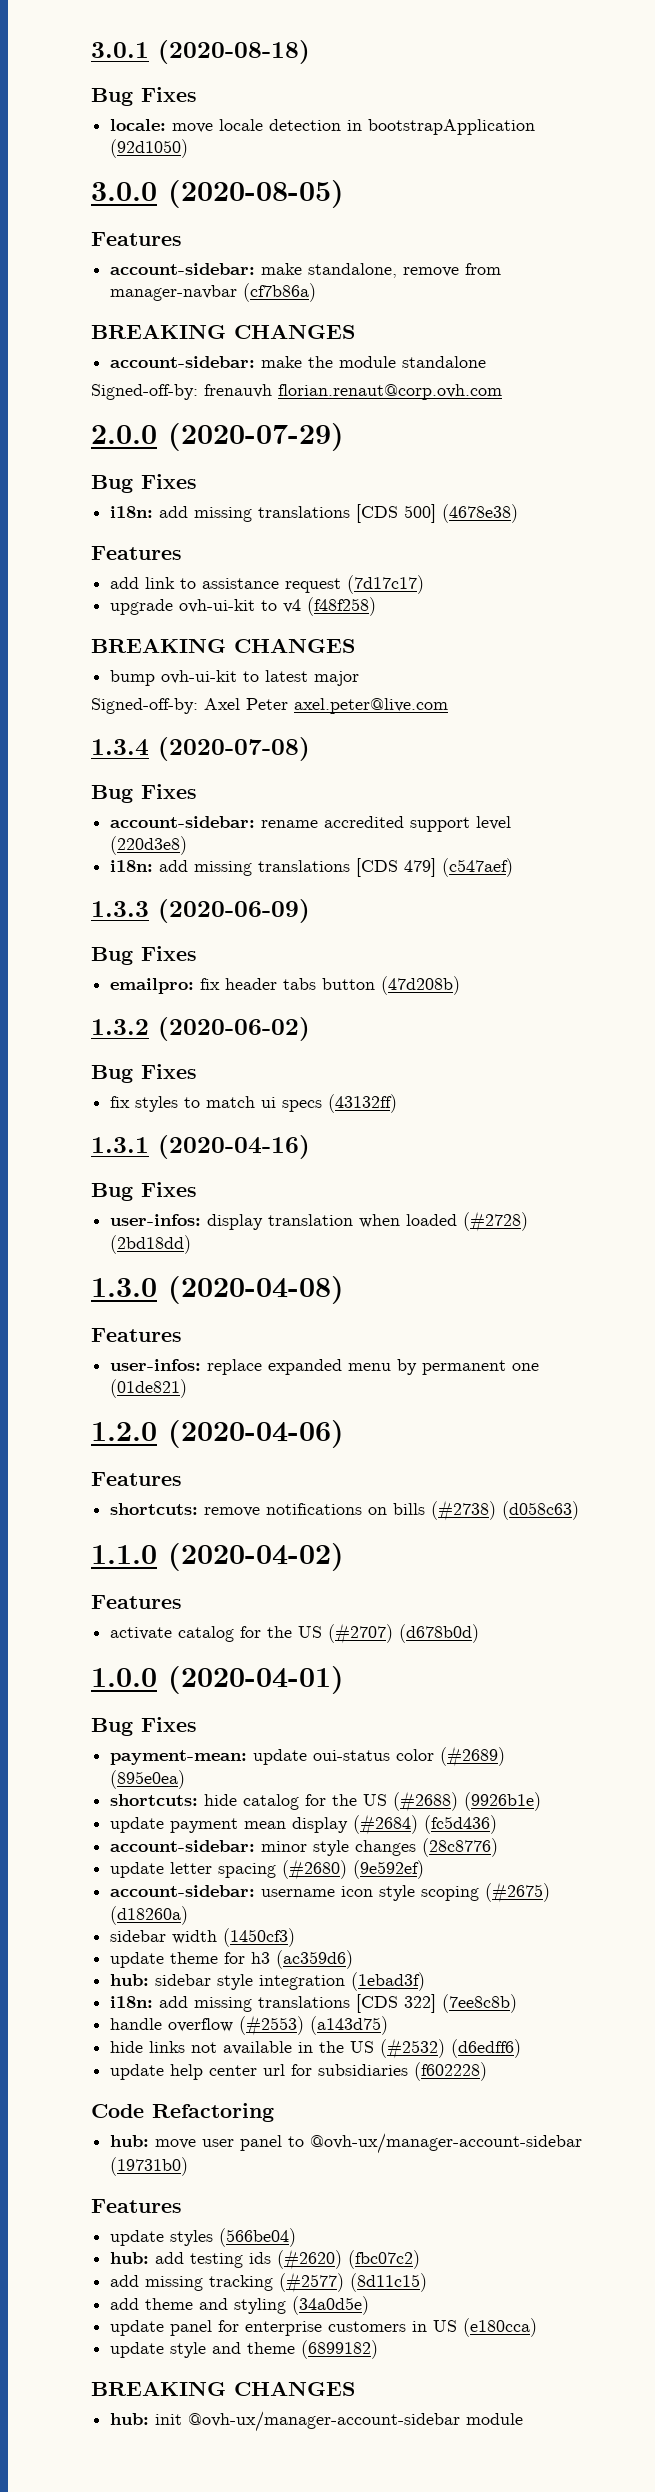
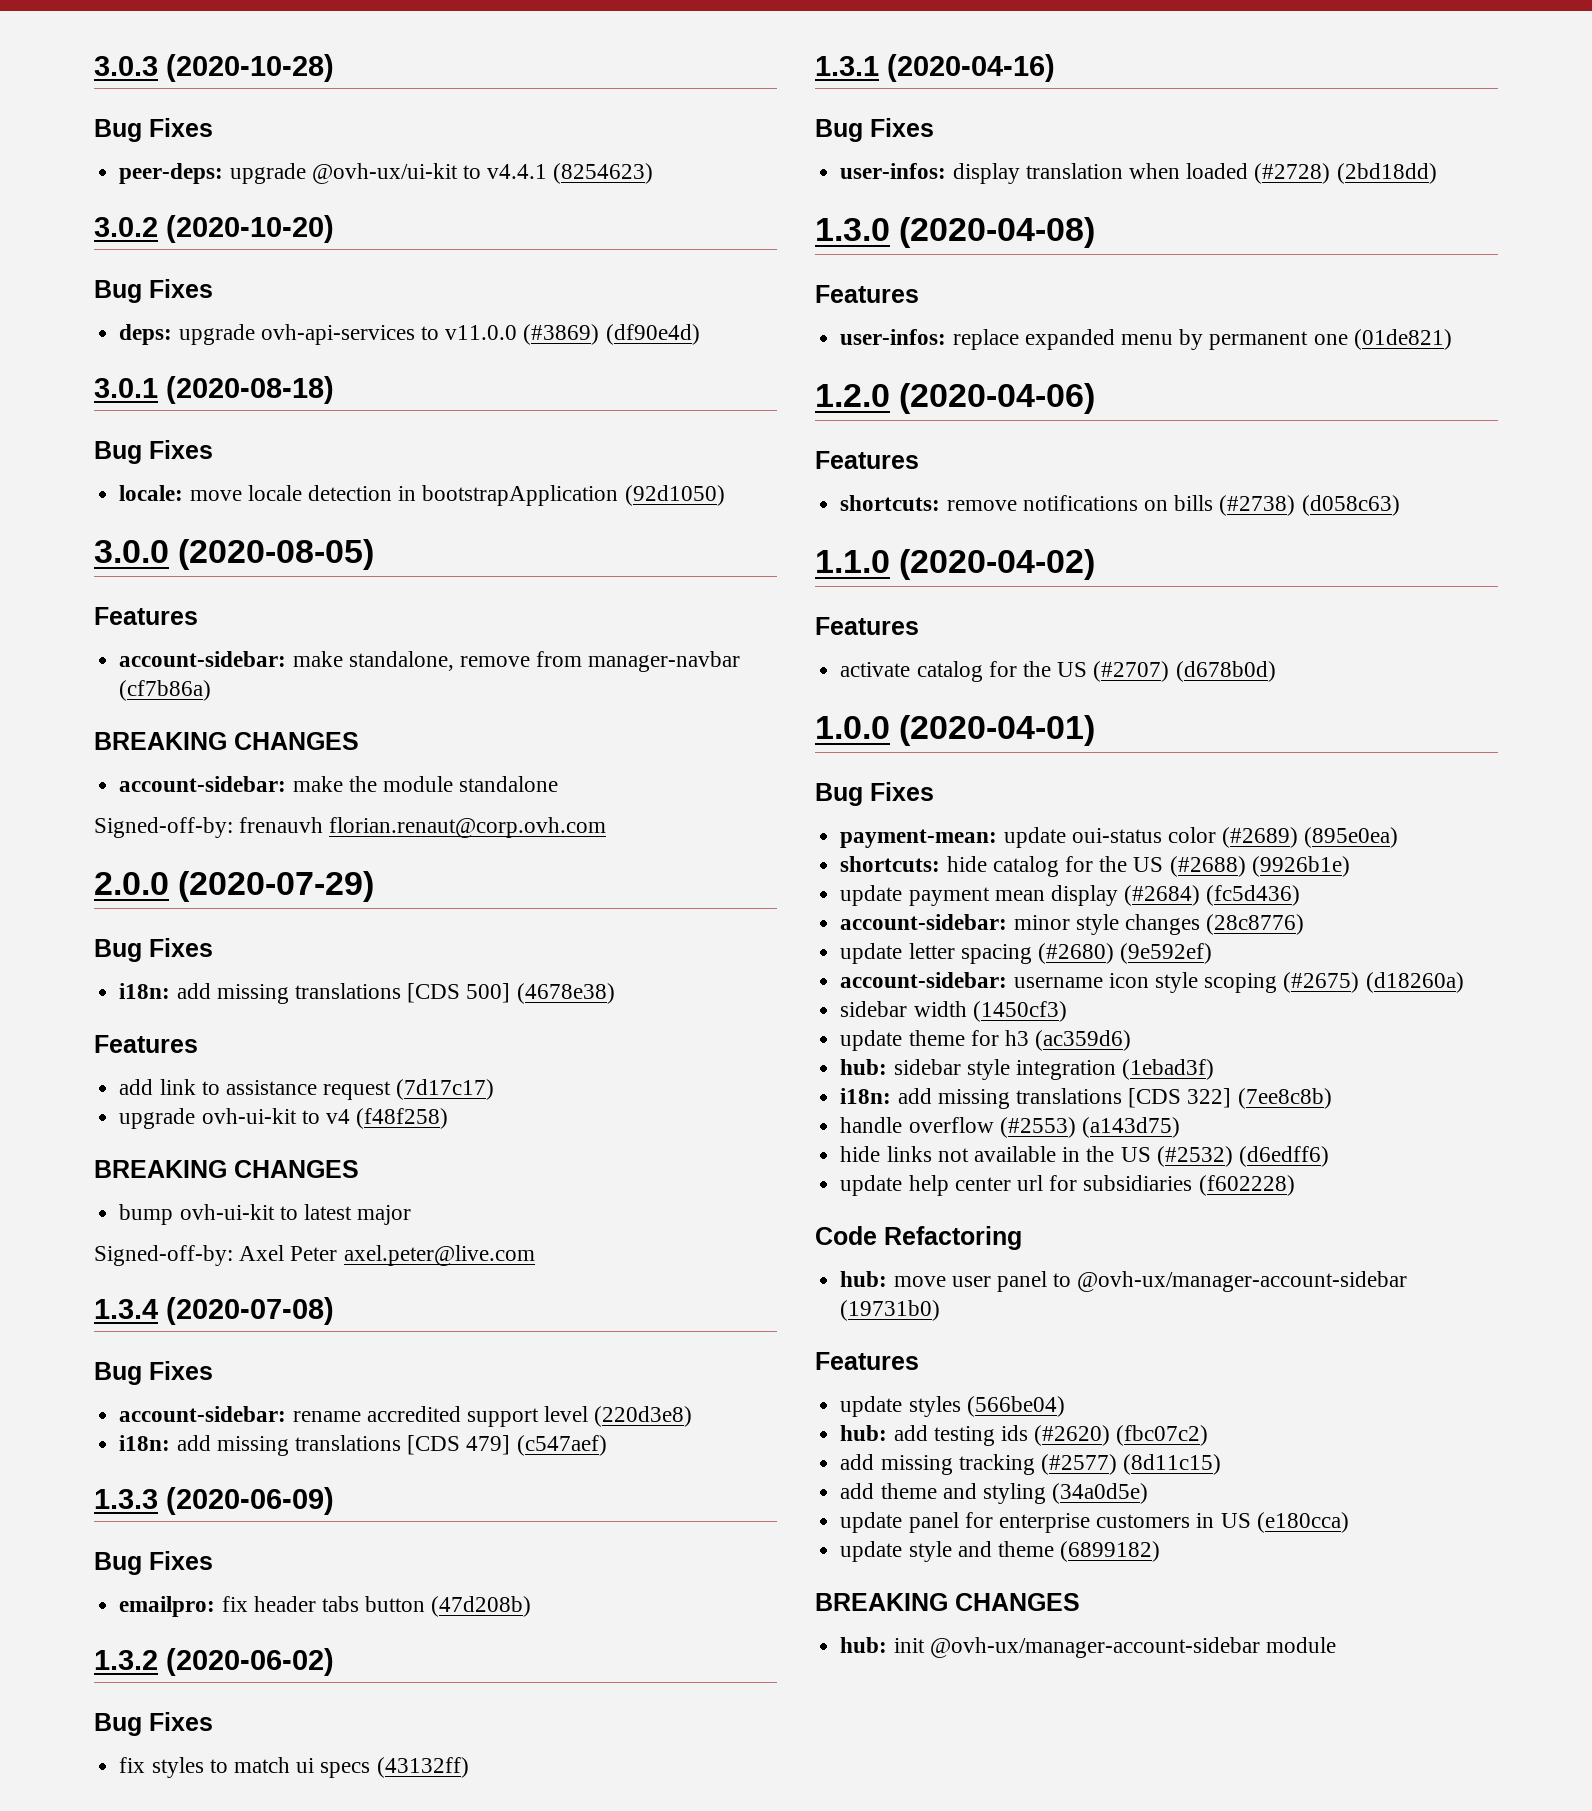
+ 3.0.3 (2020-10-28)
+ Bug Fixes
+ peer-deps: upgrade @ovh-ux/ui-kit to v4.4.1 (8254623)
+ 3.0.2 (2020-10-20)
+ Bug Fixes
+ deps: upgrade ovh-api-services to v11.0.0 (#3869) (df90e4d)

